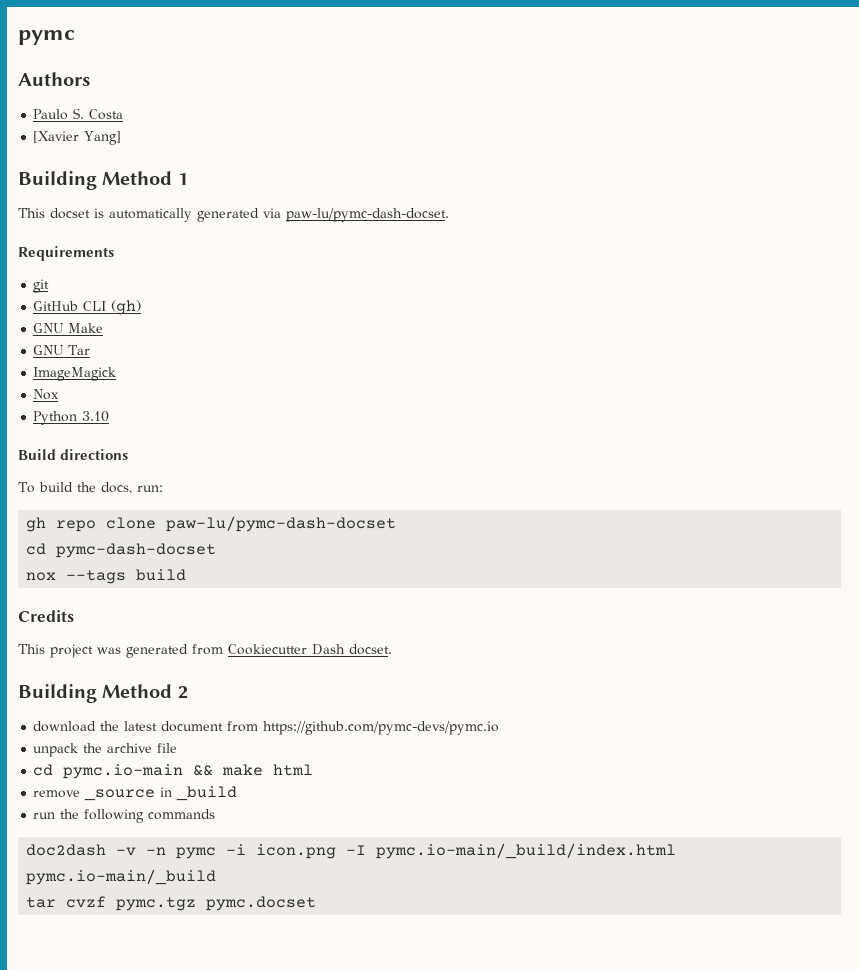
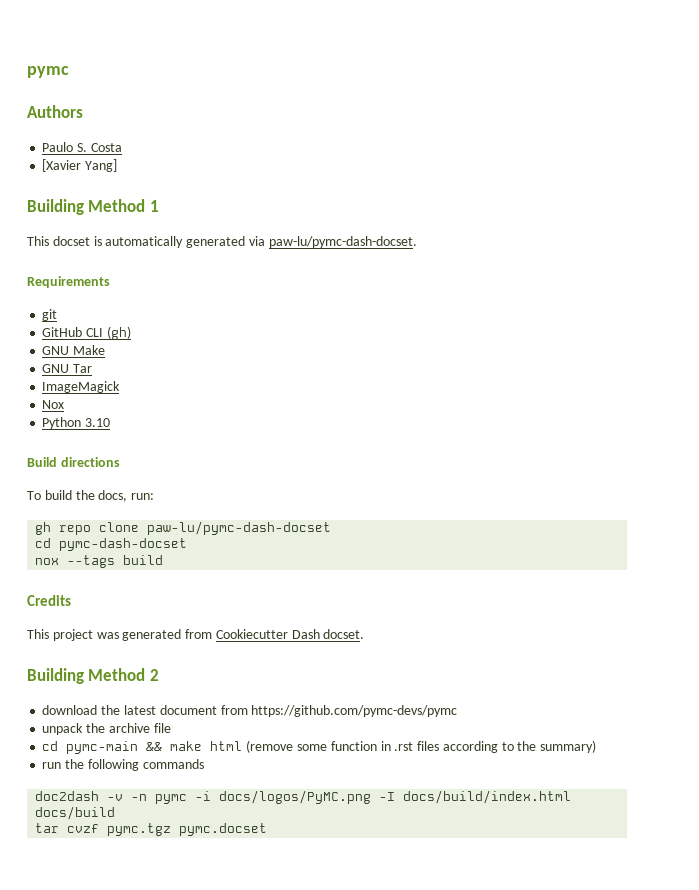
- download the latest document from https://github.com/pymc-devs/pymc.io
+ download the latest document from https://github.com/pymc-devs/pymc
- cd pymc.io-main && make html
- remove _source in _build
+ cd pymc-main && make html (remove some function in .rst files according to the summary)
- doc2dash -v -n pymc -i icon.png -I pymc.io-main/_build/index.html pymc.io-main/_build
+ doc2dash -v -n pymc -i docs/logos/PyMC.png -I docs/build/index.html docs/build

